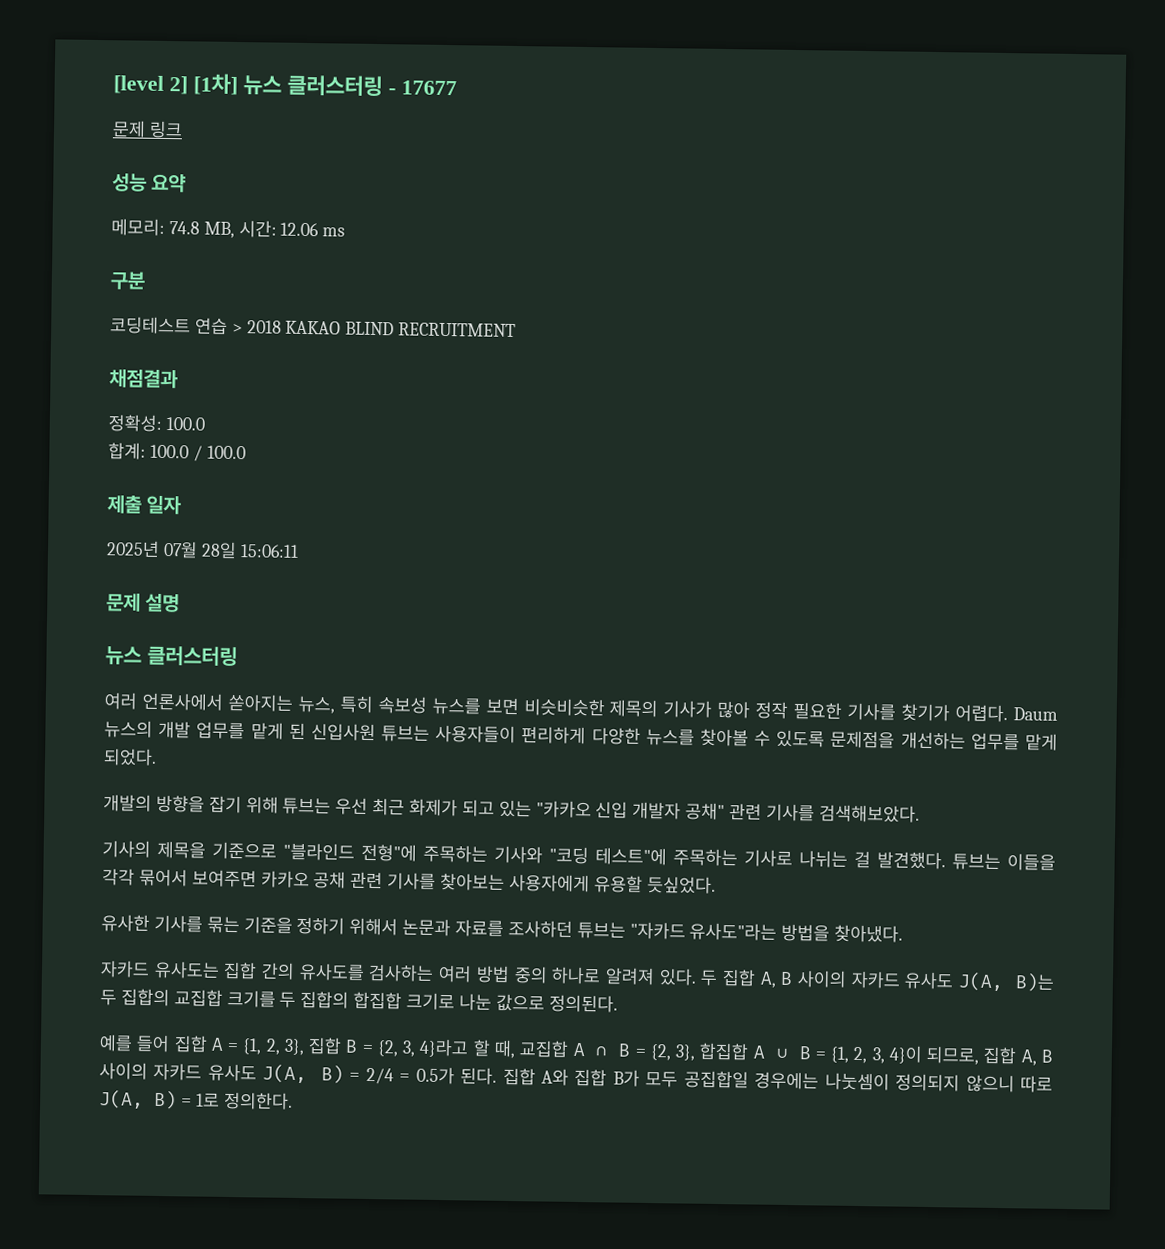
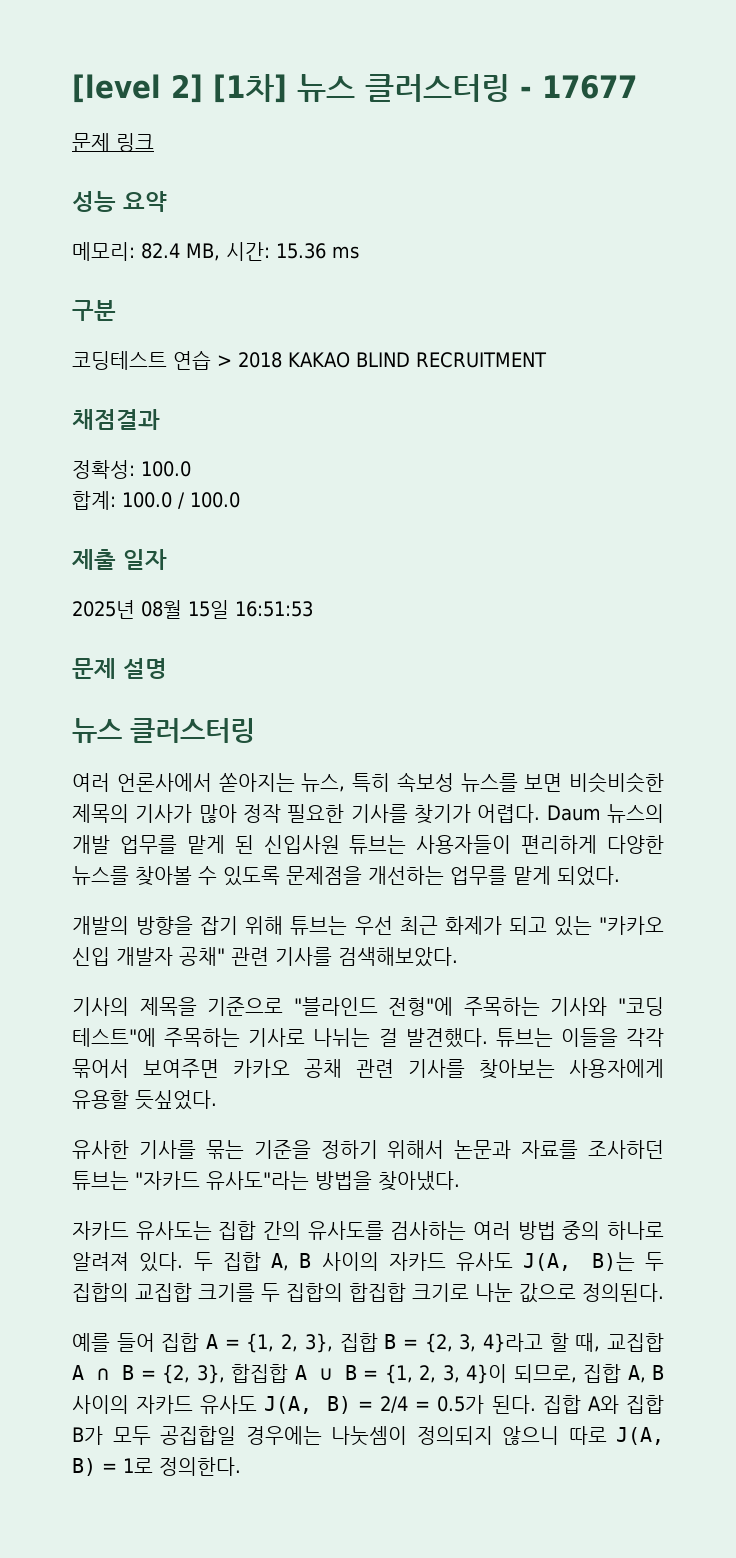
- 메모리: 74.8 MB, 시간: 12.06 ms
+ 메모리: 82.4 MB, 시간: 15.36 ms
- 2025년 07월 28일 15:06:11
+ 2025년 08월 15일 16:51:53

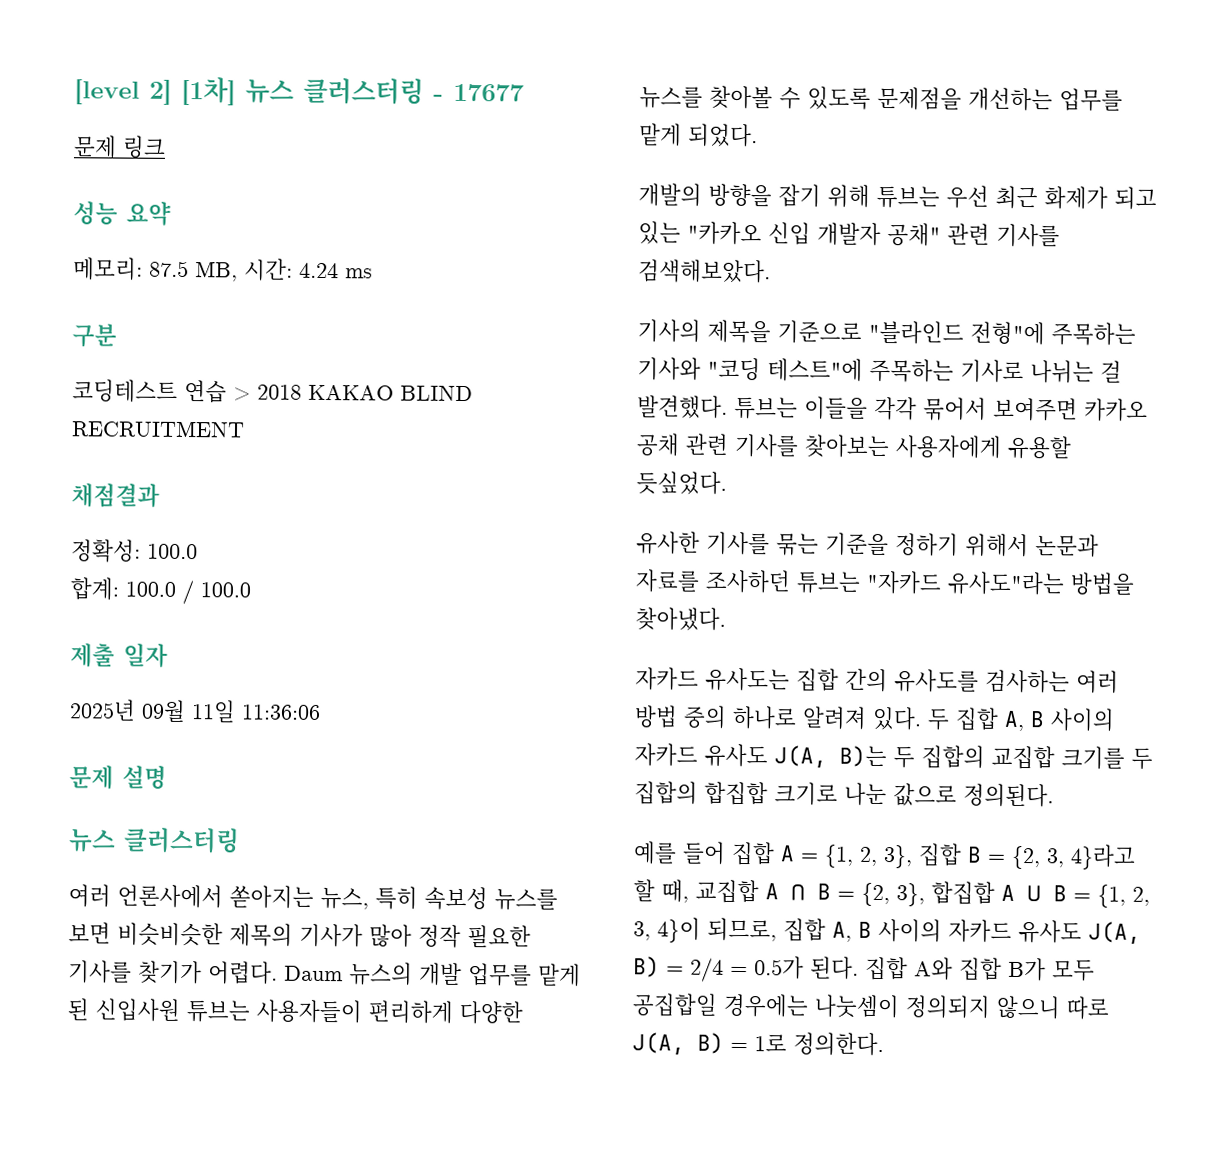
- 메모리: 82.4 MB, 시간: 15.36 ms
+ 메모리: 87.5 MB, 시간: 4.24 ms
- 2025년 08월 15일 16:51:53
+ 2025년 09월 11일 11:36:06

